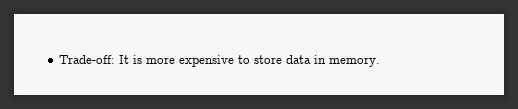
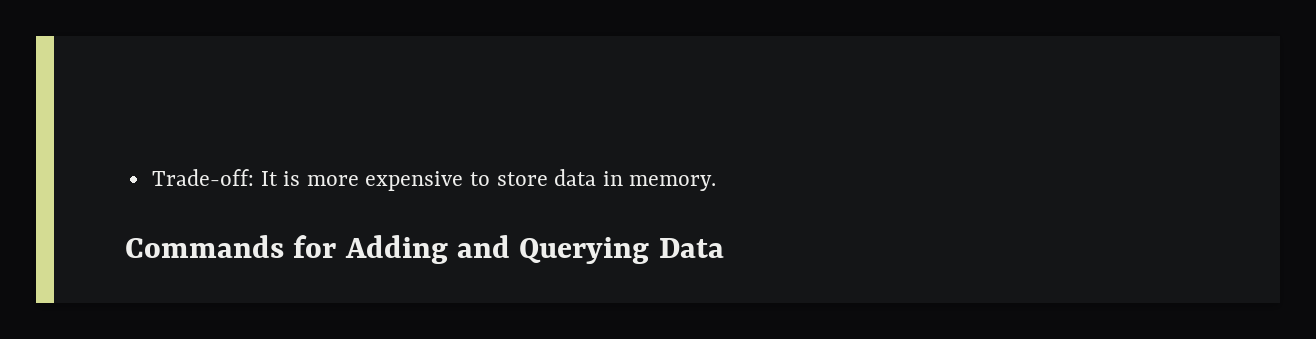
+ Commands for Adding and Querying Data

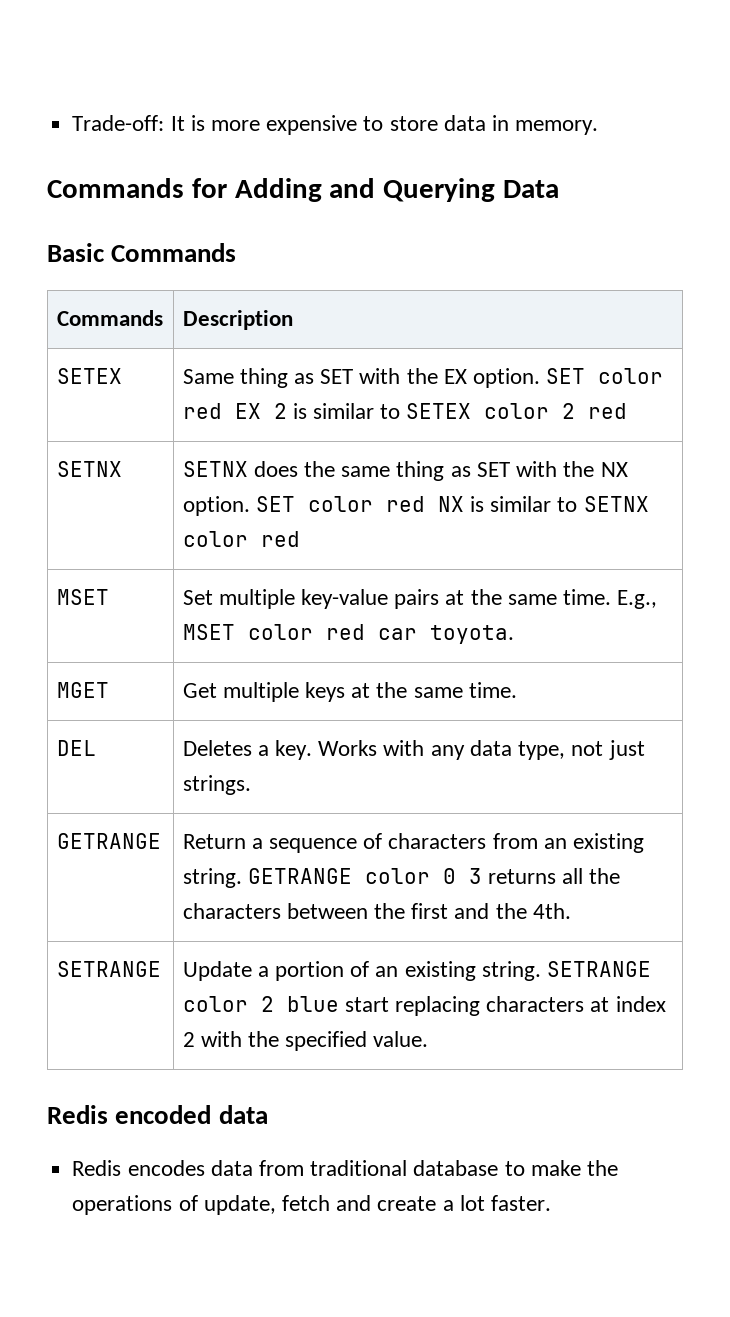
+ Basic Commands
+ Commands | Description
+ SETEX | Same thing as SET with the EX option. SET color red EX 2 is similar to SETEX color 2 red
+ SETNX | SETNX does the same thing as SET with the NX option. SET color red NX is similar to SETNX color red
+ MSET | Set multiple key-value pairs at the same time. E.g., MSET color red car toyota.
+ MGET | Get multiple keys at the same time.
+ DEL | Deletes a key. Works with any data type, not just strings.
+ GETRANGE | Return a sequence of characters from an existing string. GETRANGE color 0 3 returns all the characters between the first and the 4th.
+ SETRANGE | Update a portion of an existing string. SETRANGE color 2 blue start replacing characters at index 2 with the specified value.
+ Redis encoded data
+ Redis encodes data from traditional database to make the operations of update, fetch and create a lot faster.

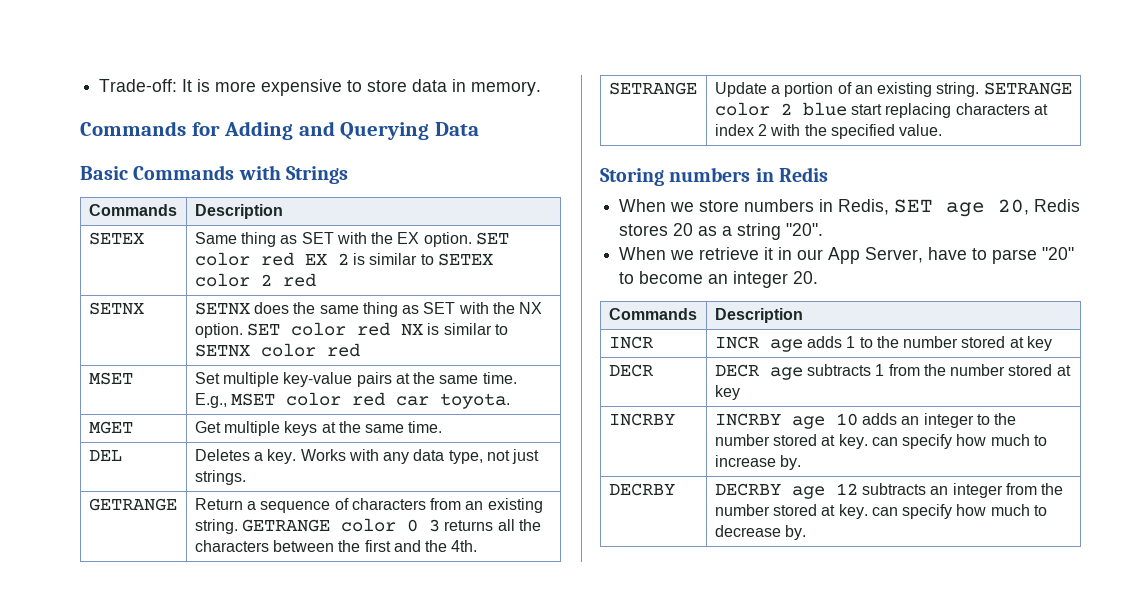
- Basic Commands
+ Basic Commands with Strings
- Redis encoded data
- Redis encodes data from traditional database to make the operations of update, fetch and create a lot faster.
+ Storing numbers in Redis
+ When we store numbers in Redis, SET age 20, Redis stores 20 as a string "20".
+ When we retrieve it in our App Server, have to parse "20" to become an integer 20.
+ Commands | Description
+ INCR | INCR age adds 1 to the number stored at key
+ DECR | DECR age subtracts 1 from the number stored at key
+ INCRBY | INCRBY age 10 adds an integer to the number stored at key. can specify how much to increase by.
+ DECRBY | DECRBY age 12 subtracts an integer from the number stored at key. can specify how much to decrease by.

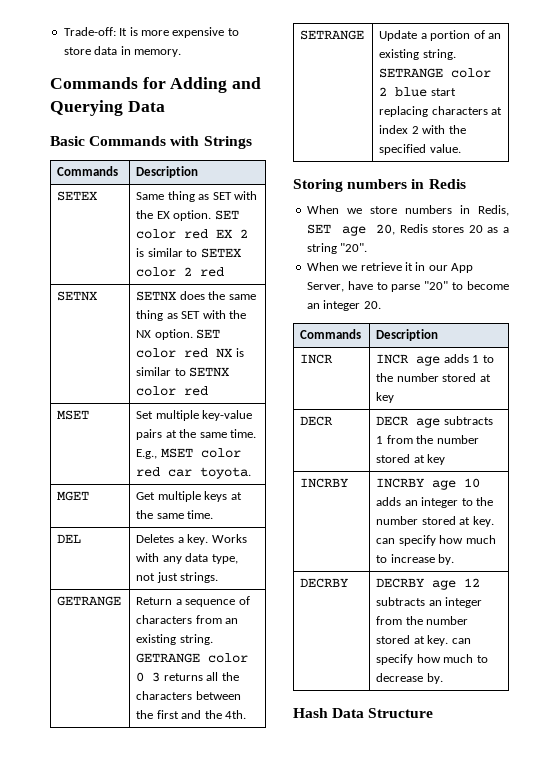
+ Hash Data Structure

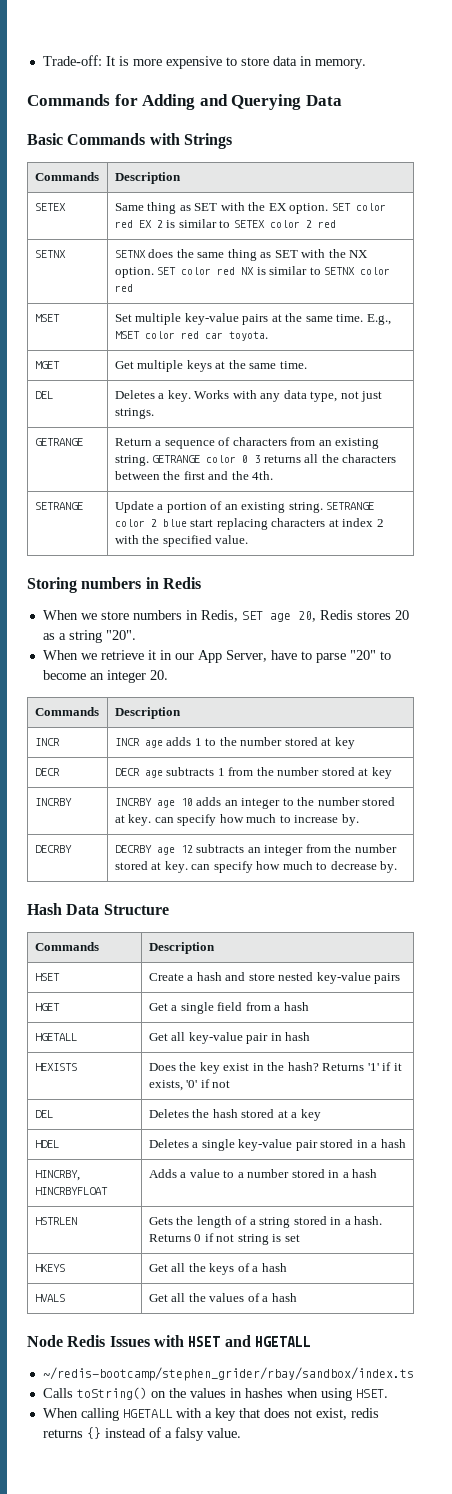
  Hash Data Structure
+ Commands | Description
+ HSET | Create a hash and store nested key-value pairs
+ HGET | Get a single field from a hash
+ HGETALL | Get all key-value pair in hash
+ HEXISTS | Does the key exist in the hash? Returns '1' if it exists, '0' if not
+ DEL | Deletes the hash stored at a key
+ HDEL | Deletes a single key-value pair stored in a hash
+ HINCRBY, HINCRBYFLOAT | Adds a value to a number stored in a hash
+ HSTRLEN | Gets the length of a string stored in a hash. Returns 0 if not string is set
+ HKEYS | Get all the keys of a hash
+ HVALS | Get all the values of a hash
+ Node Redis Issues with HSET and HGETALL
+ ~/redis-bootcamp/stephen_grider/rbay/sandbox/index.ts
+ Calls toString() on the values in hashes when using HSET.
+ When calling HGETALL with a key that does not exist, redis returns {} instead of a falsy value.

